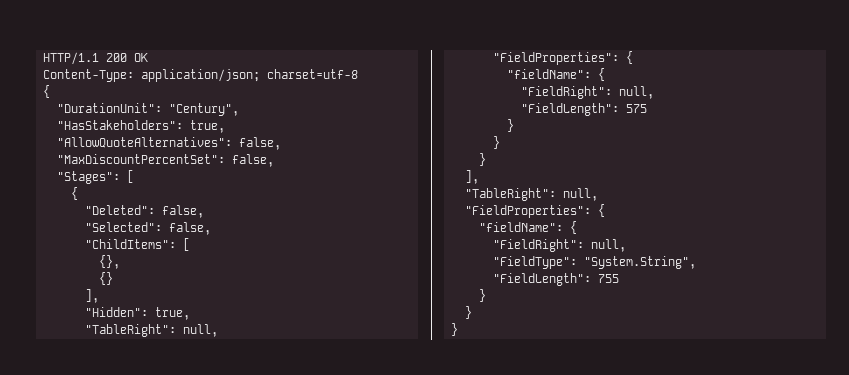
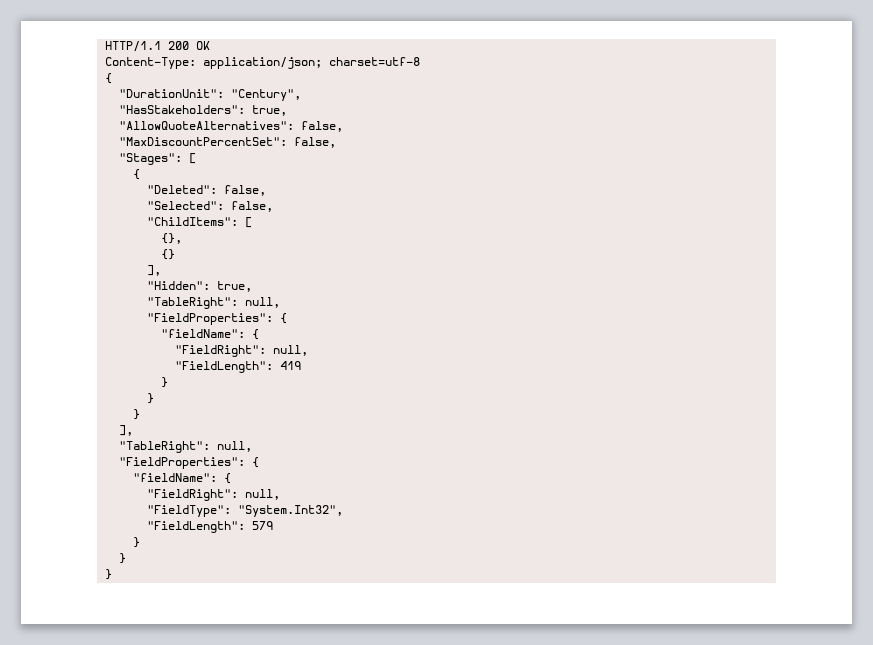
- "FieldLength": 575
+ "FieldLength": 419
- "FieldType": "System.String",
- "FieldLength": 755
+ "FieldType": "System.Int32",
+ "FieldLength": 579

